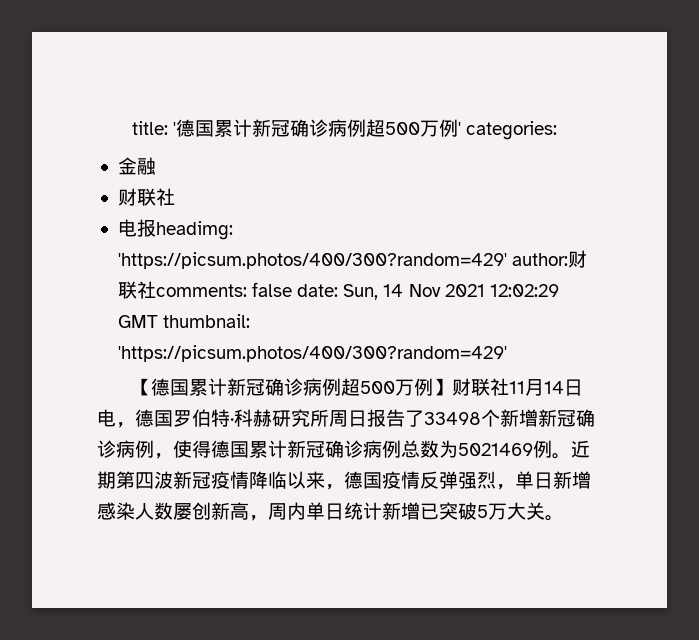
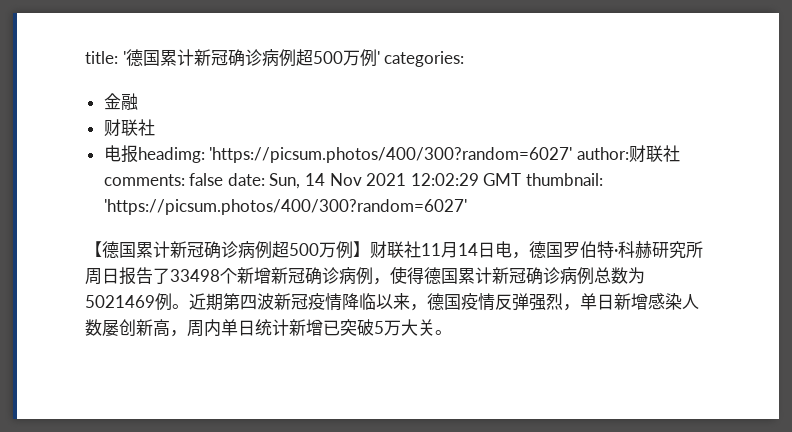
- 电报headimg: 'https://picsum.photos/400/300?random=429' author:财联社comments: false date: Sun, 14 Nov 2021 12:02:29 GMT thumbnail: 'https://picsum.photos/400/300?random=429'
+ 电报headimg: 'https://picsum.photos/400/300?random=6027' author:财联社comments: false date: Sun, 14 Nov 2021 12:02:29 GMT thumbnail: 'https://picsum.photos/400/300?random=6027'

